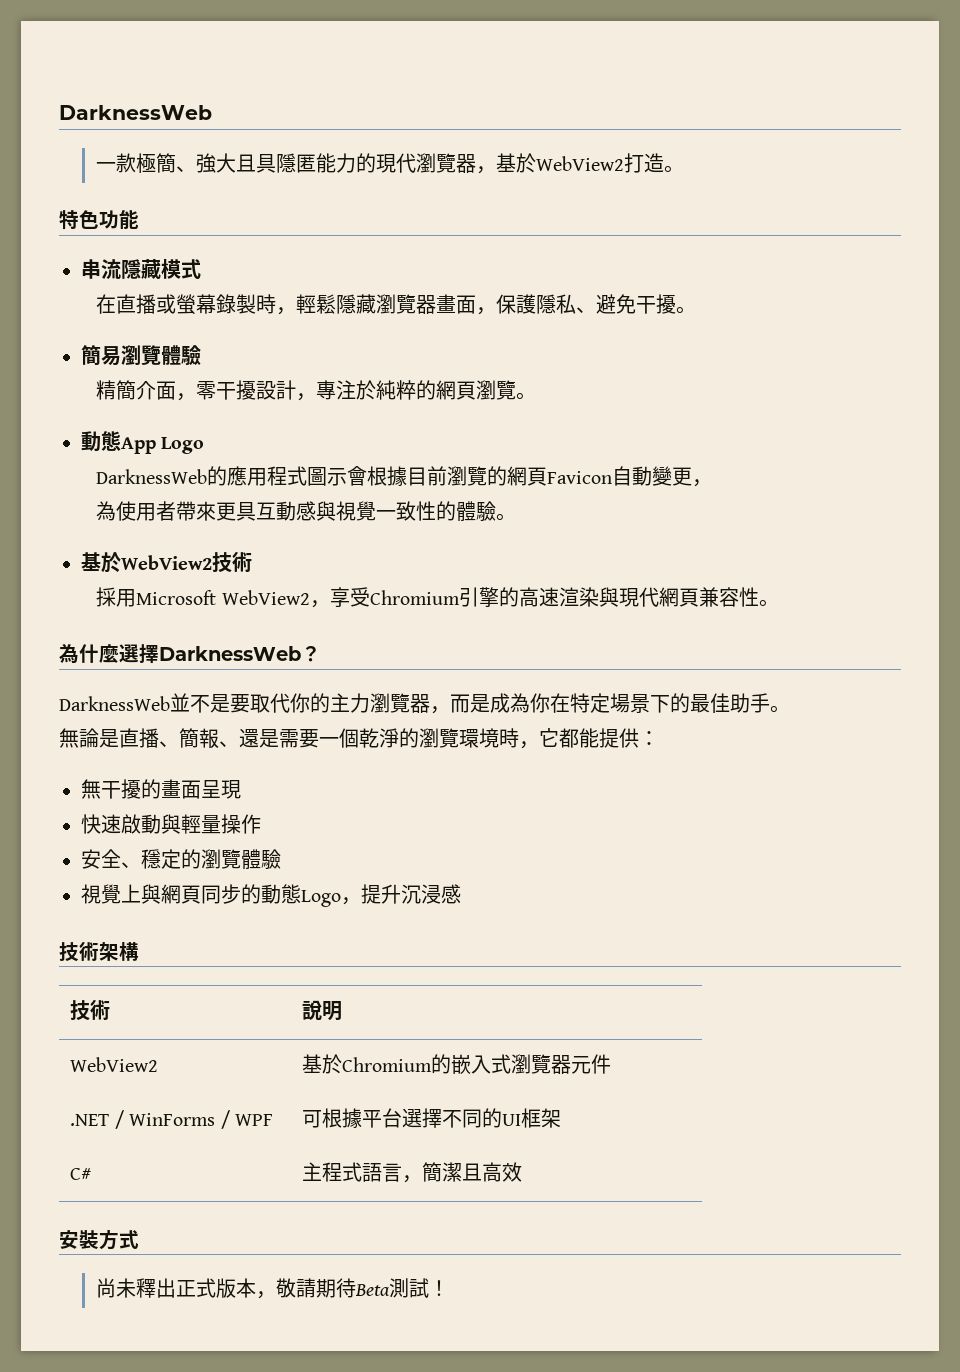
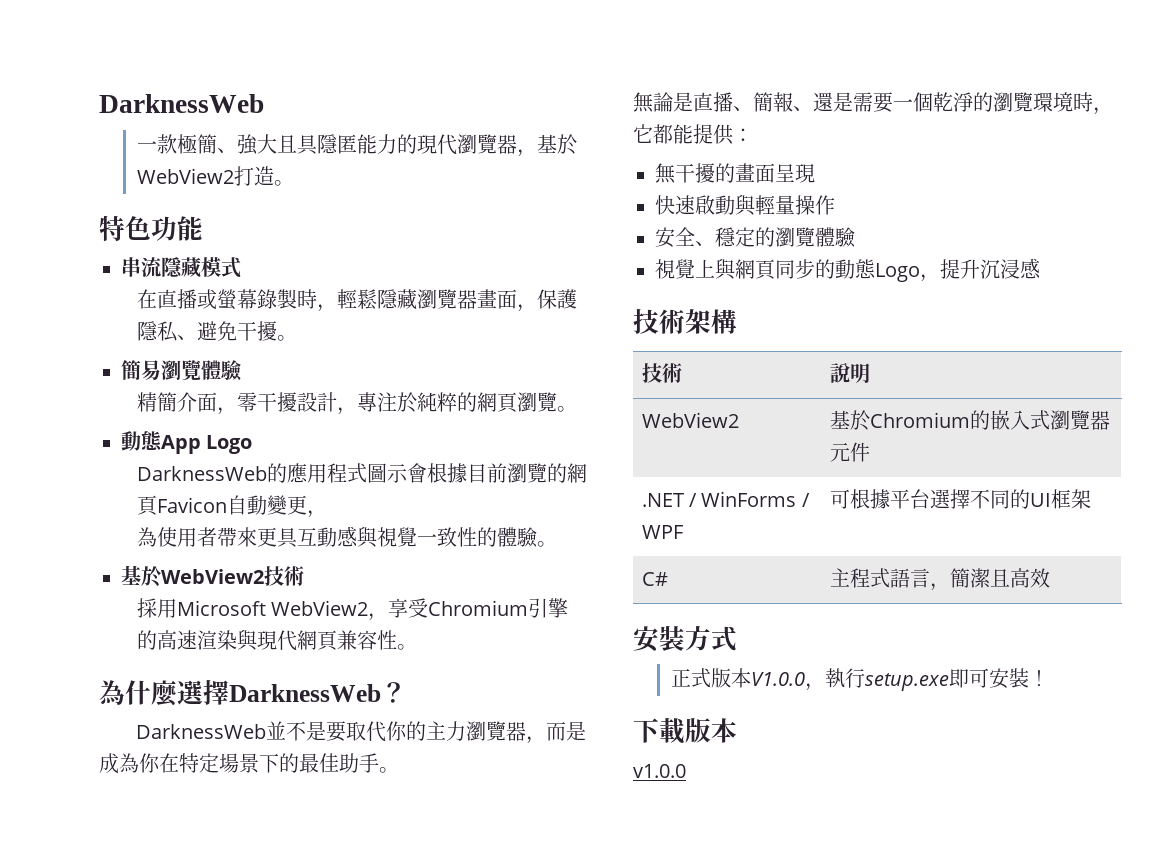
- 尚未釋出正式版本，敬請期待Beta測試！
+ 正式版本V1.0.0，執行setup.exe即可安裝！
+ 下載版本
+ v1.0.0

